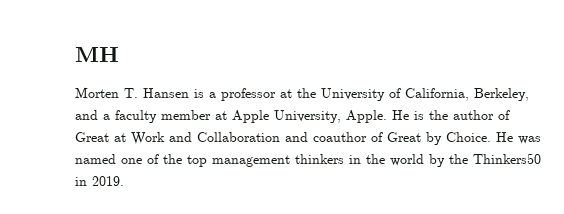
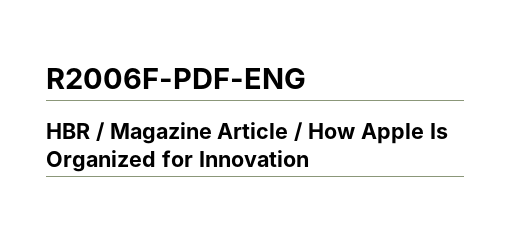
- MH
- Morten T. Hansen is a professor at the University of California, Berkeley, and a faculty member at Apple University, Apple. He is the author of Great at Work and Collaboration and coauthor of Great by Choice. He was named one of the top management thinkers in the world by the Thinkers50 in 2019.
+ R2006F-PDF-ENG
+ HBR / Magazine Article / How Apple Is Organized for Innovation

